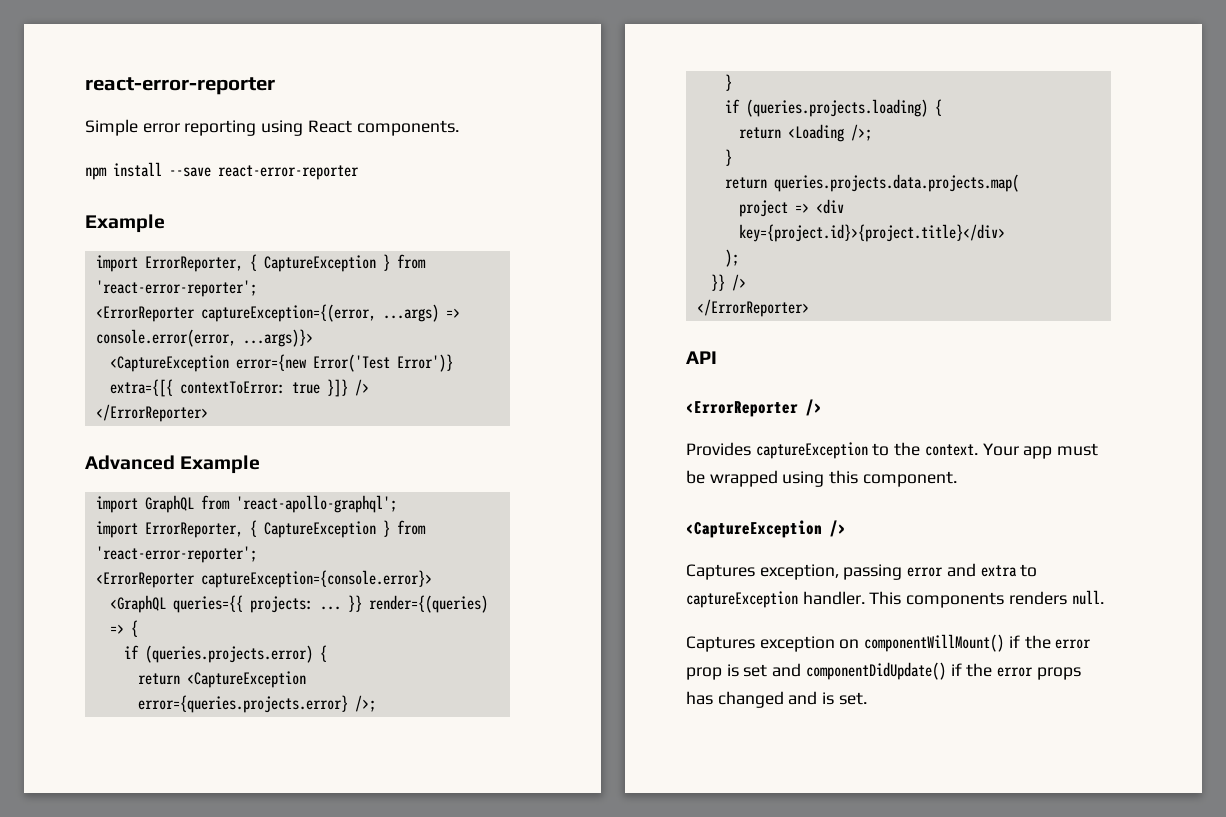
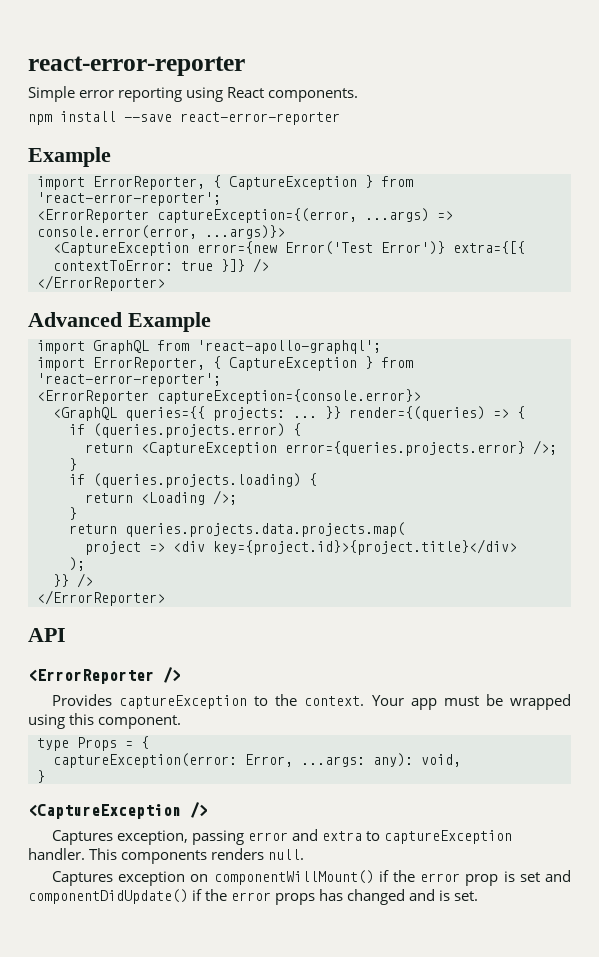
+ type Props = {
+ captureException(error: Error, ...args: any): void,
+ }

